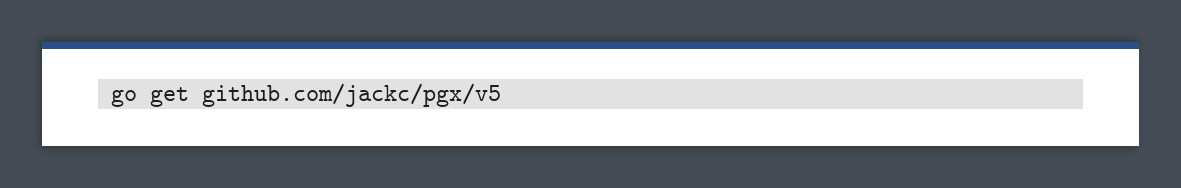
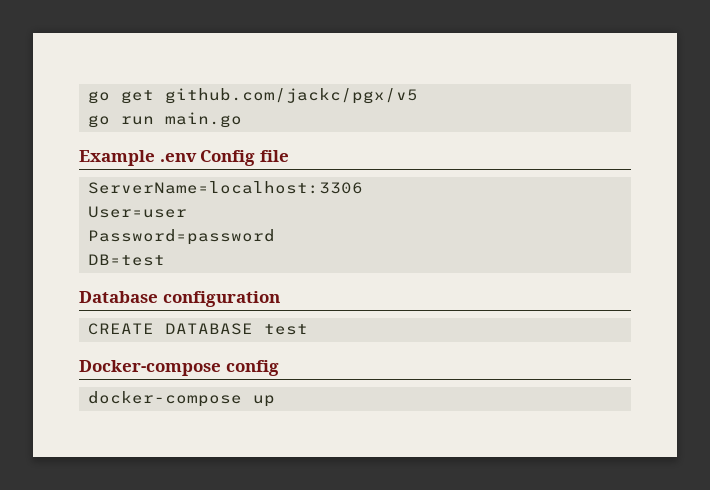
+ go run main.go
+ Example .env Config file
+ ServerName=localhost:3306
+ User=user
+ Password=password
+ DB=test
+ Database configuration
+ CREATE DATABASE test
+ Docker-compose config
+ docker-compose up

